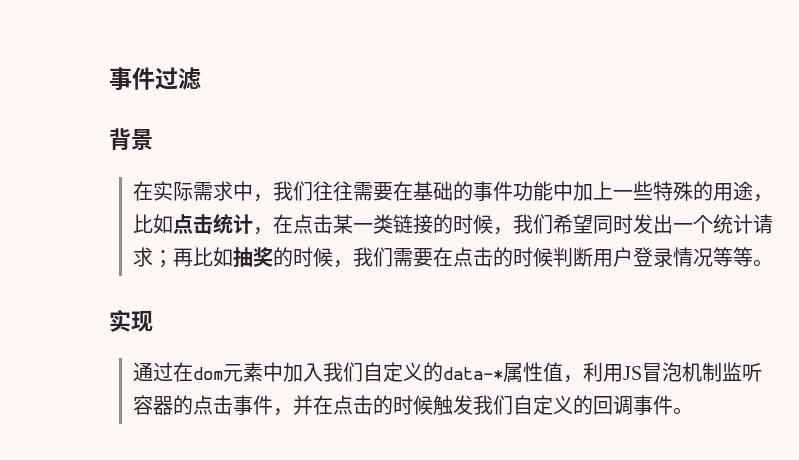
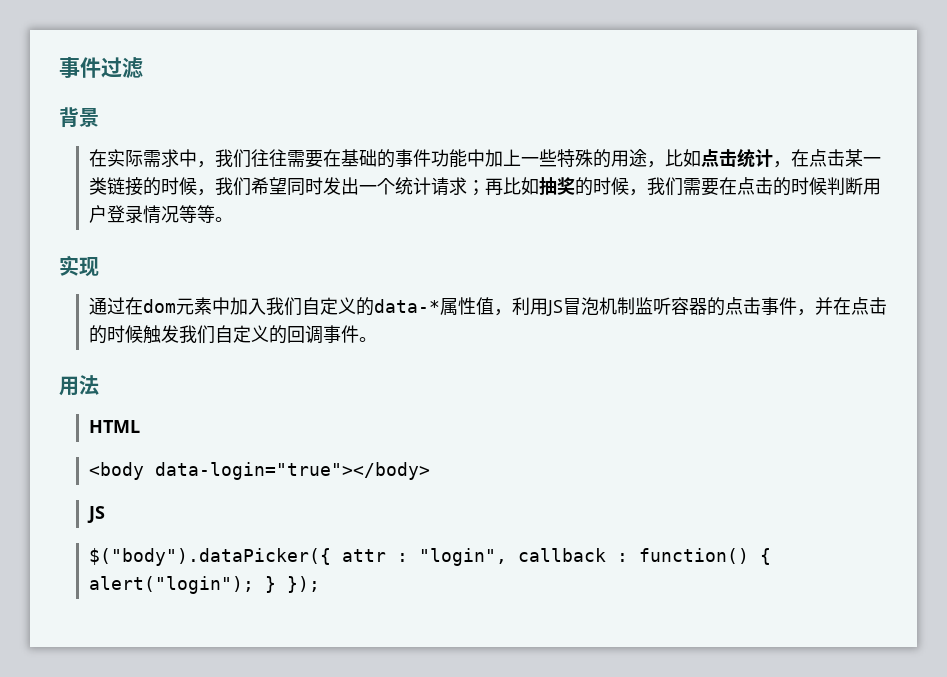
+ 用法
+ HTML
+ <body data-login="true"></body>
+ JS
+ $("body").dataPicker({ attr : "login", callback : function() { alert("login"); } });

